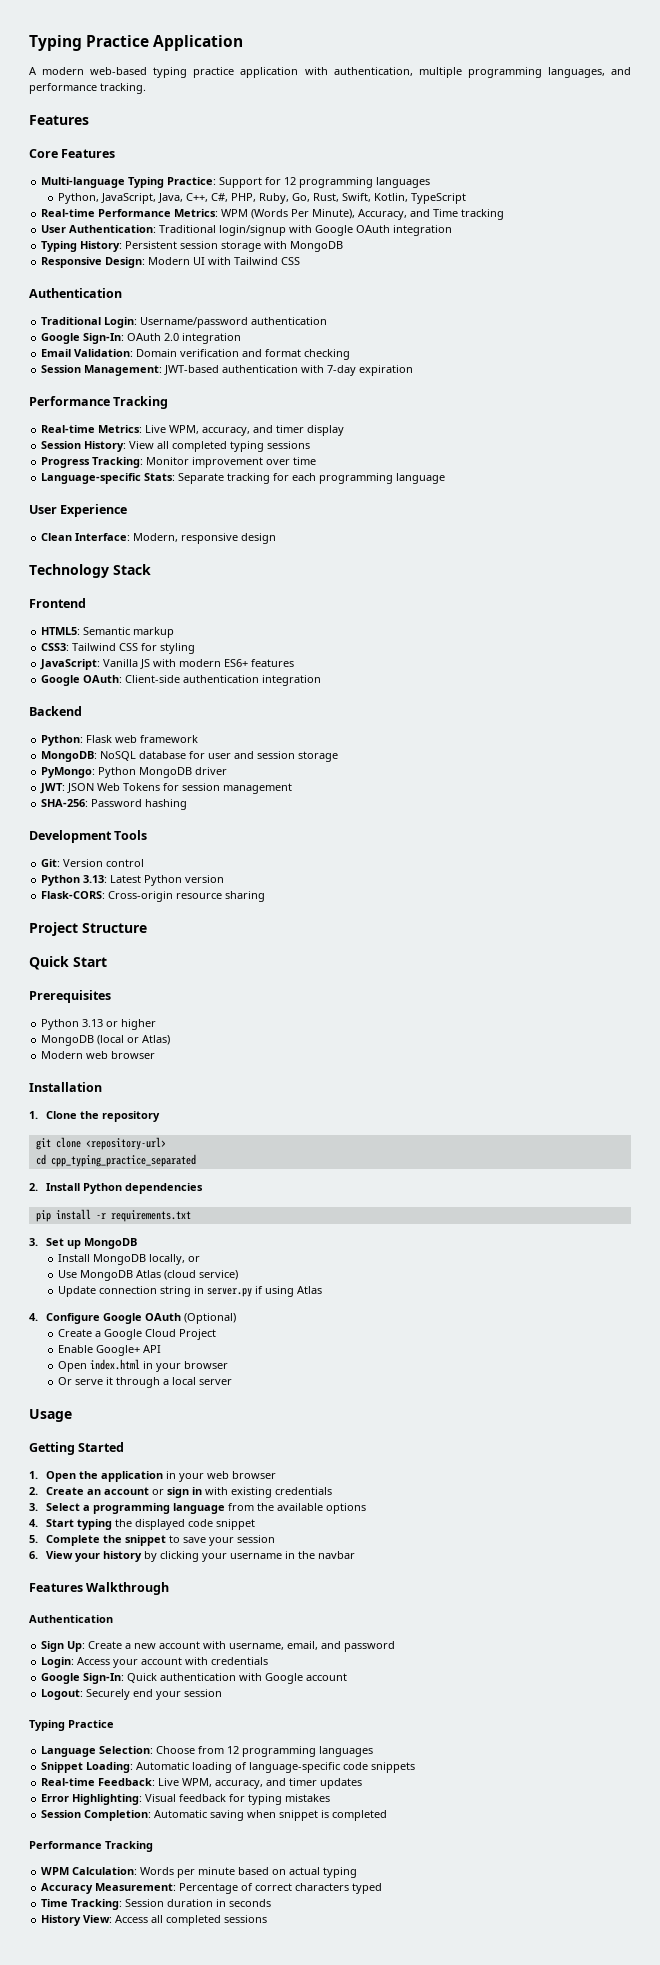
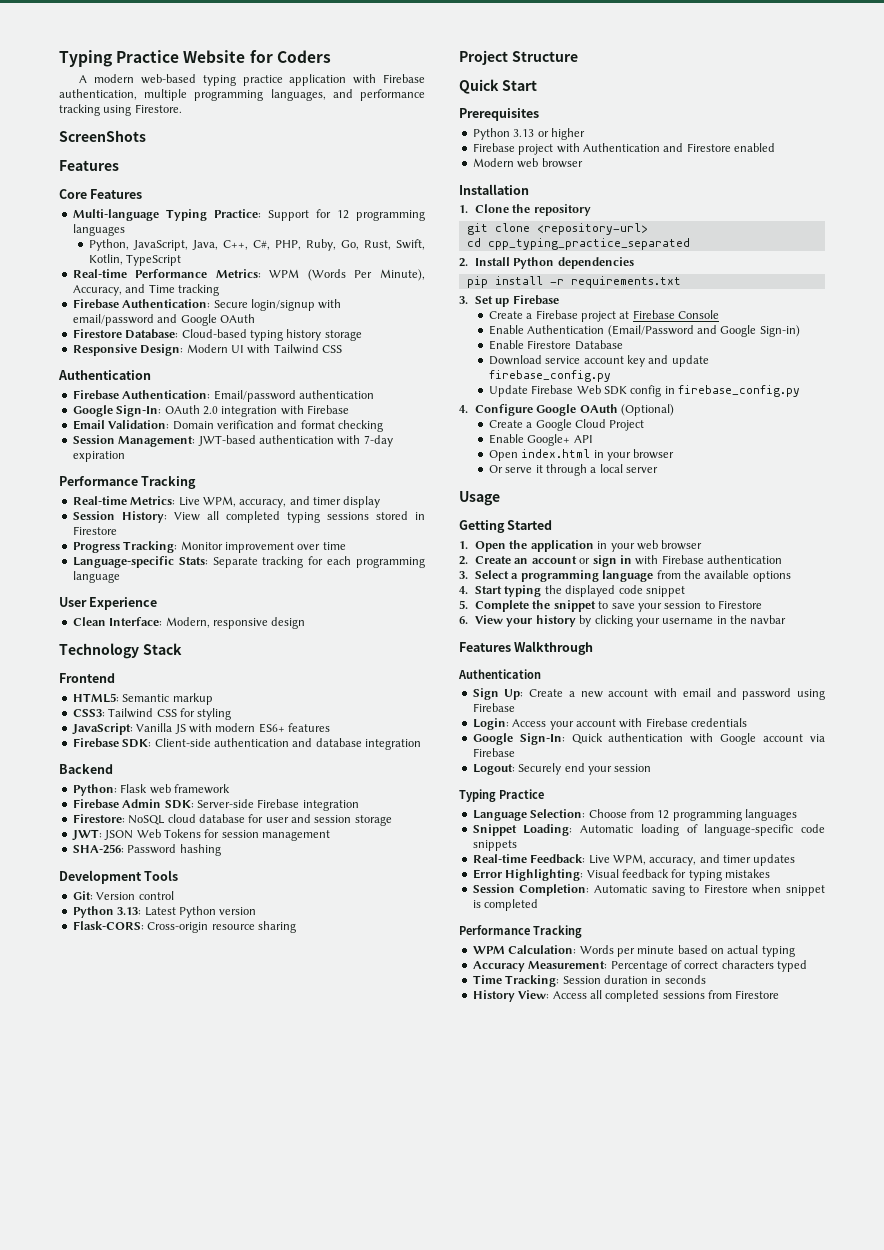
- Typing Practice Application
+ Typing Practice Website for Coders
- A modern web-based typing practice application with authentication, multiple programming languages, and performance tracking.
+ A modern web-based typing practice application with Firebase authentication, multiple programming languages, and performance tracking using Firestore.
+ ScreenShots
- User Authentication: Traditional login/signup with Google OAuth integration
- Typing History: Persistent session storage with MongoDB
+ Firebase Authentication: Secure login/signup with email/password and Google OAuth
+ Firestore Database: Cloud-based typing history storage
- Traditional Login: Username/password authentication
+ Firebase Authentication: Email/password authentication
- Google Sign-In: OAuth 2.0 integration
+ Google Sign-In: OAuth 2.0 integration with Firebase
- Session History: View all completed typing sessions
+ Session History: View all completed typing sessions stored in Firestore
- Google OAuth: Client-side authentication integration
+ Firebase SDK: Client-side authentication and database integration
- MongoDB: NoSQL database for user and session storage
+ Firebase Admin SDK: Server-side Firebase integration
+ Firestore: NoSQL cloud database for user and session storage
- PyMongo: Python MongoDB driver
- MongoDB (local or Atlas)
+ Firebase project with Authentication and Firestore enabled
- 3. Set up MongoDB
- Install MongoDB locally, or
- Use MongoDB Atlas (cloud service)
- Update connection string in server.py if using Atlas
+ 3. Set up Firebase
+ Create a Firebase project at Firebase Console
+ Enable Authentication (Email/Password and Google Sign-in)
+ Enable Firestore Database
+ Download service account key and update firebase_config.py
+ Update Firebase Web SDK config in firebase_config.py
- 2. Create an account or sign in with existing credentials
+ 2. Create an account or sign in with Firebase authentication
- 5. Complete the snippet to save your session
+ 5. Complete the snippet to save your session to Firestore
- Sign Up: Create a new account with username, email, and password
+ Sign Up: Create a new account with email and password using Firebase
- Login: Access your account with credentials
+ Login: Access your account with Firebase credentials
- Google Sign-In: Quick authentication with Google account
+ Google Sign-In: Quick authentication with Google account via Firebase
- Session Completion: Automatic saving when snippet is completed
+ Session Completion: Automatic saving to Firestore when snippet is completed
- History View: Access all completed sessions
+ History View: Access all completed sessions from Firestore

